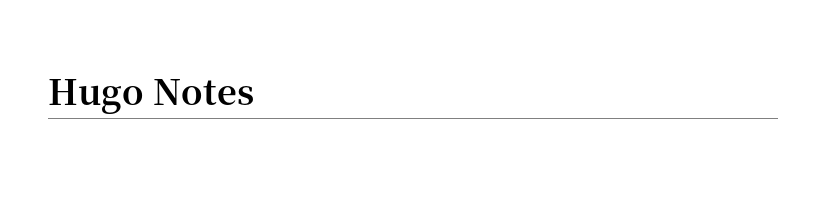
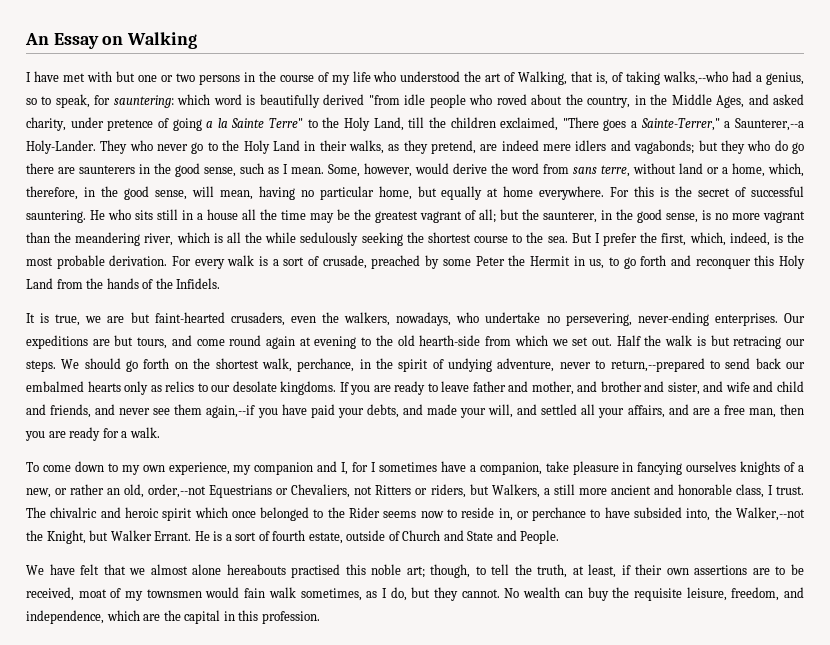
- Hugo Notes
+ An Essay on Walking
+ I have met with but one or two persons in the course of my life who understood the art of Walking, that is, of taking walks,--who had a genius, so to speak, for sauntering: which word is beautifully derived "from idle people who roved about the country, in the Middle Ages, and asked charity, under pretence of going a la Sainte Terre" to the Holy Land, till the children exclaimed, "There goes a Sainte-Terrer," a Saunterer,--a Holy-Lander. They who never go to the Holy Land in their walks, as they pretend, are indeed mere idlers and vagabonds; but they who do go there are saunterers in the good sense, such as I mean. Some, however, would derive the word from sans terre, without land or a home, which, therefore, in the good sense, will mean, having no particular home, but equally at home everywhere. For this is the secret of successful sauntering. He who sits still in a house all the time may be the greatest vagrant of all; but the saunterer, in the good sense, is no more vagrant than the meandering river, which is all the while sedulously seeking the shortest course to the sea. But I prefer the first, which, indeed, is the most probable derivation. For every walk is a sort of crusade, preached by some Peter the Hermit in us, to go forth and reconquer this Holy Land from the hands of the Infidels.
+ It is true, we are but faint-hearted crusaders, even the walkers, nowadays, who undertake no persevering, never-ending enterprises. Our expeditions are but tours, and come round again at evening to the old hearth-side from which we set out. Half the walk is but retracing our steps. We should go forth on the shortest walk, perchance, in the spirit of undying adventure, never to return,--prepared to send back our embalmed hearts only as relics to our desolate kingdoms. If you are ready to leave father and mother, and brother and sister, and wife and child and friends, and never see them again,--if you have paid your debts, and made your will, and settled all your affairs, and are a free man, then you are ready for a walk.
+ To come down to my own experience, my companion and I, for I sometimes have a companion, take pleasure in fancying ourselves knights of a new, or rather an old, order,--not Equestrians or Chevaliers, not Ritters or riders, but Walkers, a still more ancient and honorable class, I trust. The chivalric and heroic spirit which once belonged to the Rider seems now to reside in, or perchance to have subsided into, the Walker,--not the Knight, but Walker Errant. He is a sort of fourth estate, outside of Church and State and People.
+ We have felt that we almost alone hereabouts practised this noble art; though, to tell the truth, at least, if their own assertions are to be received, moat of my townsmen would fain walk sometimes, as I do, but they cannot. No wealth can buy the requisite leisure, freedom, and independence, which are the capital in this profession.

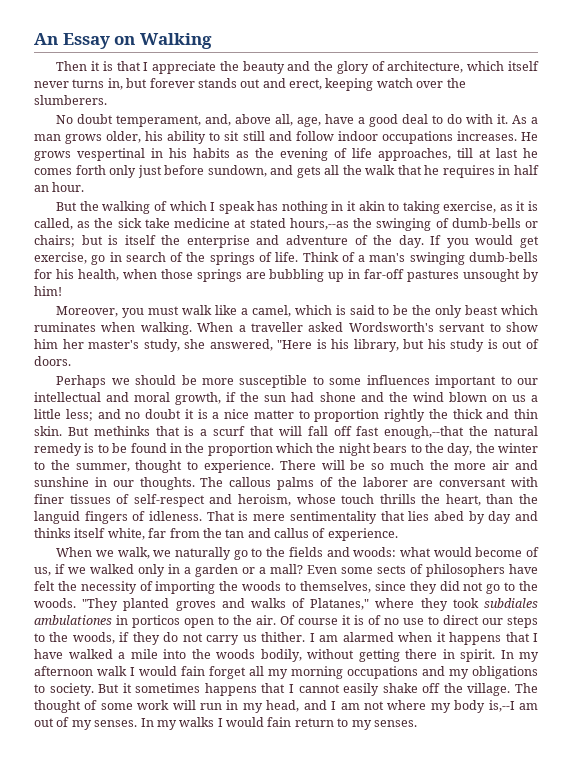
- I have met with but one or two persons in the course of my life who understood the art of Walking, that is, of taking walks,--who had a genius, so to speak, for sauntering: which word is beautifully derived "from idle people who roved about the country, in the Middle Ages, and asked charity, under pretence of going a la Sainte Terre" to the Holy Land, till the children exclaimed, "There goes a Sainte-Terrer," a Saunterer,--a Holy-Lander. They who never go to the Holy Land in their walks, as they pretend, are indeed mere idlers and vagabonds; but they who do go there are saunterers in the good sense, such as I mean. Some, however, would derive the word from sans terre, without land or a home, which, therefore, in the good sense, will mean, having no particular home, but equally at home everywhere. For this is the secret of successful sauntering. He who sits still in a house all the time may be the greatest vagrant of all; but the saunterer, in the good sense, is no more vagrant than the meandering river, which is all the while sedulously seeking the shortest course to the sea. But I prefer the first, which, indeed, is the most probable derivation. For every walk is a sort of crusade, preached by some Peter the Hermit in us, to go forth and reconquer this Holy Land from the hands of the Infidels.
- It is true, we are but faint-hearted crusaders, even the walkers, nowadays, who undertake no persevering, never-ending enterprises. Our expeditions are but tours, and come round again at evening to the old hearth-side from which we set out. Half the walk is but retracing our steps. We should go forth on the shortest walk, perchance, in the spirit of undying adventure, never to return,--prepared to send back our embalmed hearts only as relics to our desolate kingdoms. If you are ready to leave father and mother, and brother and sister, and wife and child and friends, and never see them again,--if you have paid your debts, and made your will, and settled all your affairs, and are a free man, then you are ready for a walk.
- To come down to my own experience, my companion and I, for I sometimes have a companion, take pleasure in fancying ourselves knights of a new, or rather an old, order,--not Equestrians or Chevaliers, not Ritters or riders, but Walkers, a still more ancient and honorable class, I trust. The chivalric and heroic spirit which once belonged to the Rider seems now to reside in, or perchance to have subsided into, the Walker,--not the Knight, but Walker Errant. He is a sort of fourth estate, outside of Church and State and People.
- We have felt that we almost alone hereabouts practised this noble art; though, to tell the truth, at least, if their own assertions are to be received, moat of my townsmen would fain walk sometimes, as I do, but they cannot. No wealth can buy the requisite leisure, freedom, and independence, which are the capital in this profession.
+ Then it is that I appreciate the beauty and the glory of architecture, which itself never turns in, but forever stands out and erect, keeping watch over the slumberers.
+ No doubt temperament, and, above all, age, have a good deal to do with it. As a man grows older, his ability to sit still and follow indoor occupations increases. He grows vespertinal in his habits as the evening of life approaches, till at last he comes forth only just before sundown, and gets all the walk that he requires in half an hour.
+ But the walking of which I speak has nothing in it akin to taking exercise, as it is called, as the sick take medicine at stated hours,--as the swinging of dumb-bells or chairs; but is itself the enterprise and adventure of the day. If you would get exercise, go in search of the springs of life. Think of a man's swinging dumb-bells for his health, when those springs are bubbling up in far-off pastures unsought by him!
+ Moreover, you must walk like a camel, which is said to be the only beast which ruminates when walking. When a traveller asked Wordsworth's servant to show him her master's study, she answered, "Here is his library, but his study is out of doors.
+ Perhaps we should be more susceptible to some influences important to our intellectual and moral growth, if the sun had shone and the wind blown on us a little less; and no doubt it is a nice matter to proportion rightly the thick and thin skin. But methinks that is a scurf that will fall off fast enough,--that the natural remedy is to be found in the proportion which the night bears to the day, the winter to the summer, thought to experience. There will be so much the more air and sunshine in our thoughts. The callous palms of the laborer are conversant with finer tissues of self-respect and heroism, whose touch thrills the heart, than the languid fingers of idleness. That is mere sentimentality that lies abed by day and thinks itself white, far from the tan and callus of experience.
+ When we walk, we naturally go to the fields and woods: what would become of us, if we walked only in a garden or a mall? Even some sects of philosophers have felt the necessity of importing the woods to themselves, since they did not go to the woods. "They planted groves and walks of Platanes," where they took subdiales ambulationes in porticos open to the air. Of course it is of no use to direct our steps to the woods, if they do not carry us thither. I am alarmed when it happens that I have walked a mile into the woods bodily, without getting there in spirit. In my afternoon walk I would fain forget all my morning occupations and my obligations to society. But it sometimes happens that I cannot easily shake off the village. The thought of some work will run in my head, and I am not where my body is,--I am out of my senses. In my walks I would fain return to my senses.

